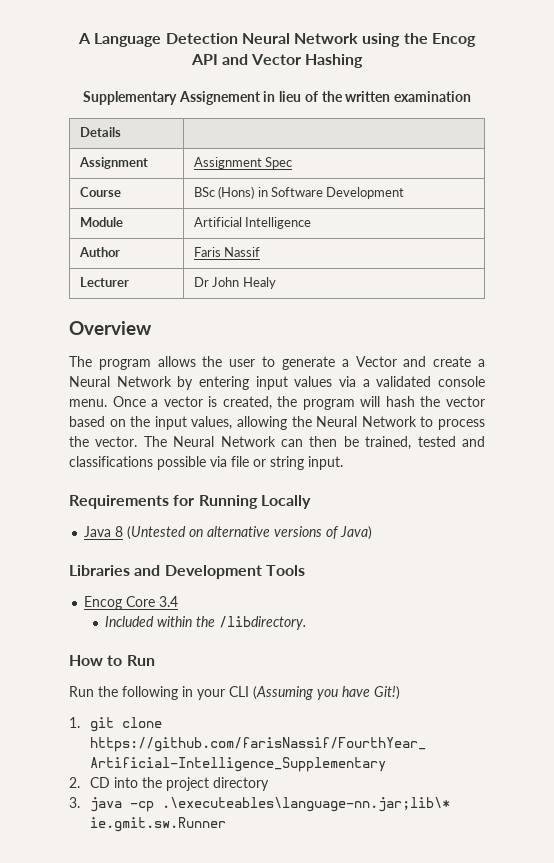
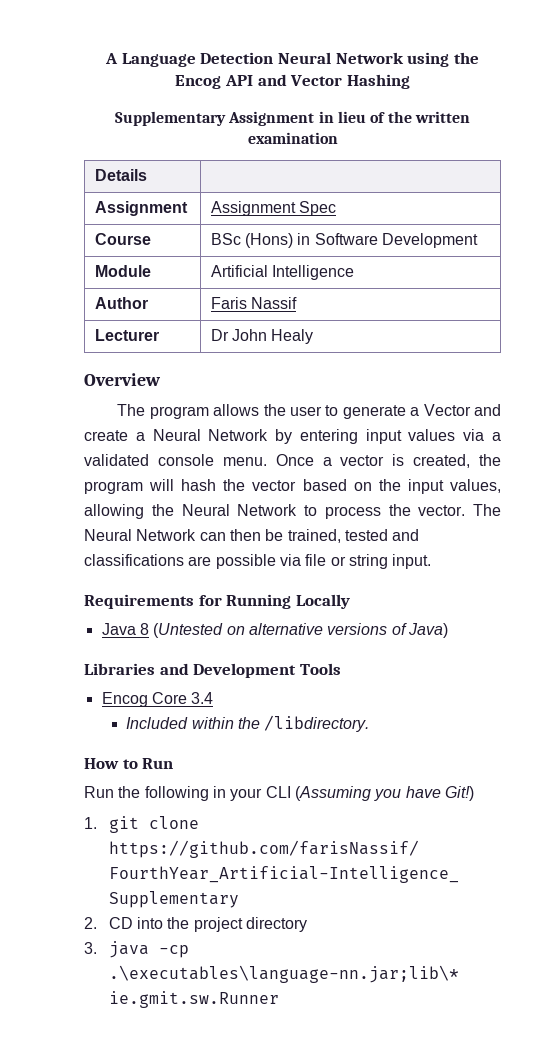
- Supplementary Assignement in lieu of the written examination
+ Supplementary Assignment in lieu of the written examination
- The Neural Network can then be trained, tested and classifications possible via file or string input.
+ The Neural Network can then be trained, tested and classifications are possible via file or string input.
- 3. java -cp .\executeables\language-nn.jar;lib\* ie.gmit.sw.Runner
+ 3. java -cp .\executables\language-nn.jar;lib\* ie.gmit.sw.Runner

